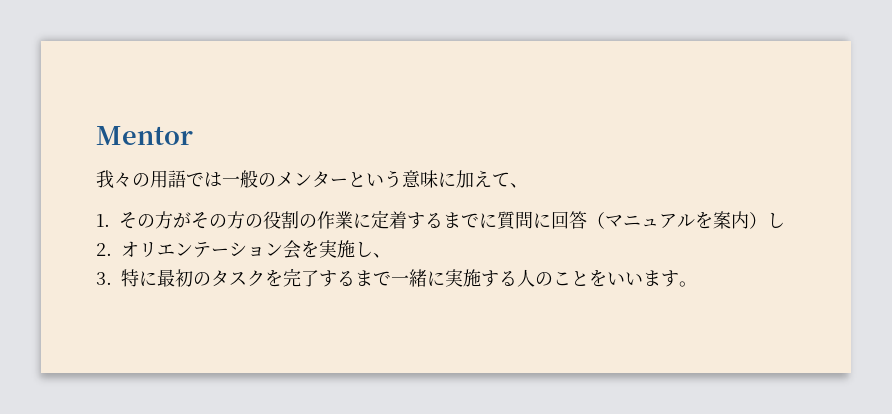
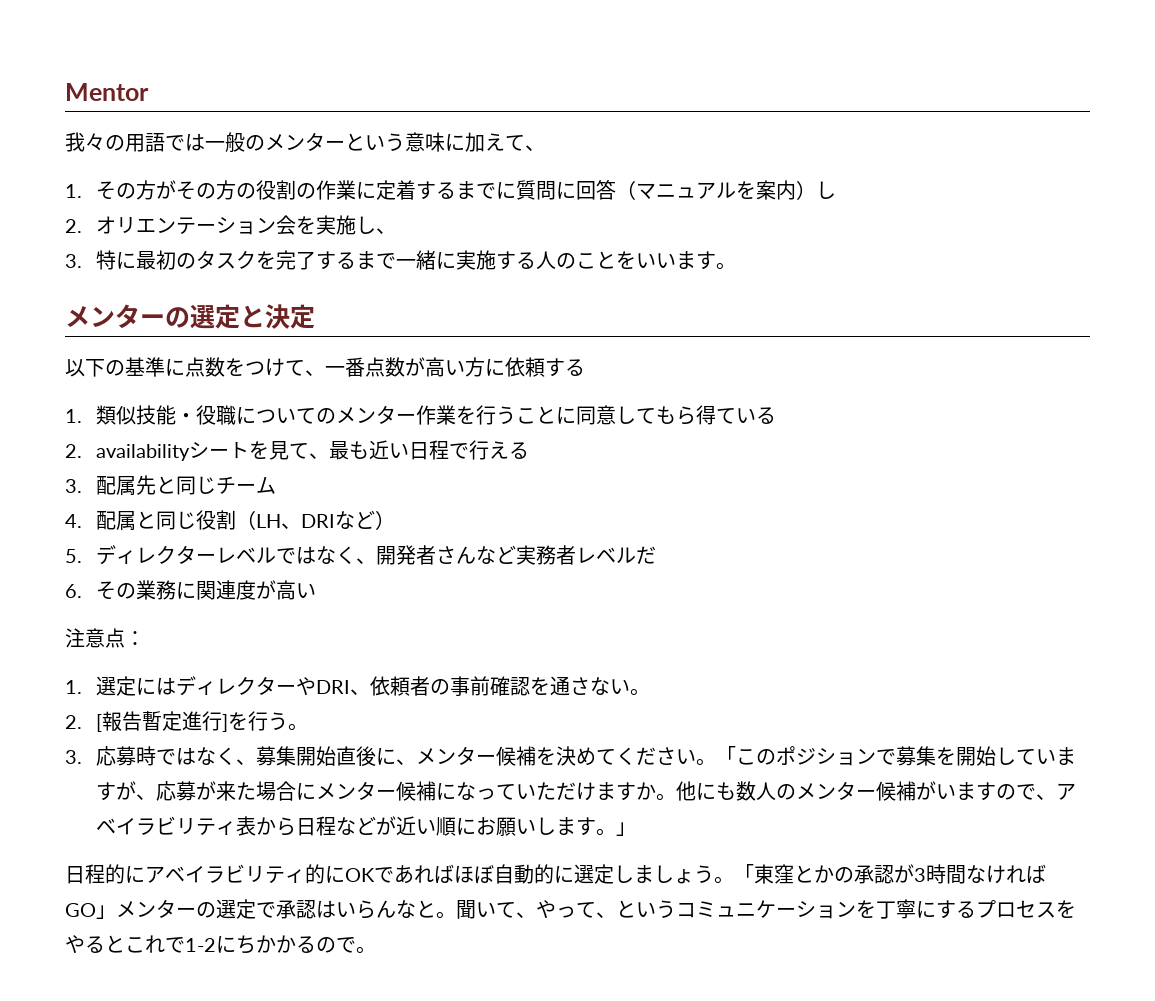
+ メンターの選定と決定
+ 以下の基準に点数をつけて、一番点数が高い方に依頼する
+ 1.類似技能・役職についてのメンター作業を行うことに同意してもら得ている
+ 2. availabilityシートを見て、最も近い日程で行える
+ 3.配属先と同じチーム
+ 4.配属と同じ役割（LH、DRIなど）
+ 5.ディレクターレベルではなく、開発者さんなど実務者レベルだ
+ 6.その業務に関連度が高い
+ 注意点：
+ 1.選定にはディレクターやDRI、依頼者の事前確認を通さない。
+ 2. [報告暫定進行]を行う。
+ 3.応募時ではなく、募集開始直後に、メンター候補を決めてください。「このポジションで募集を開始していますが、応募が来た場合にメンター候補になっていただけますか。他にも数人のメンター候補がいますので、アベイラビリティ表から日程などが近い順にお願いします。」
+ 日程的にアベイラビリティ的にOKであればほぼ自動的に選定しましょう。「東窪とかの承認が3時間なければGO」メンターの選定で承認はいらんなと。聞いて、やって、というコミュニケーションを丁寧にするプロセスをやるとこれで1-2にちかかるので。

